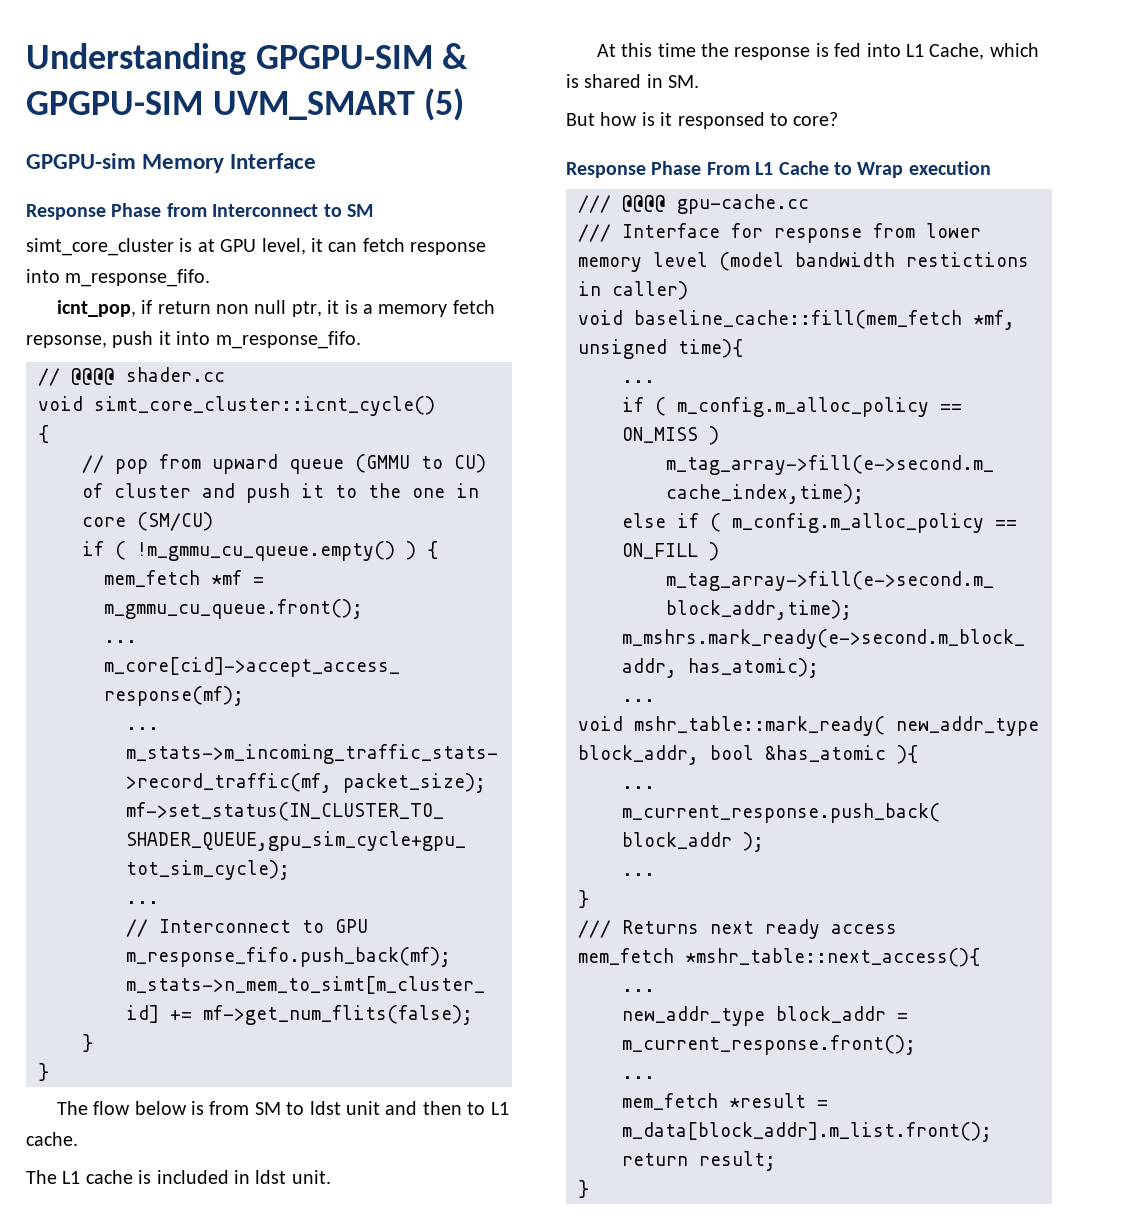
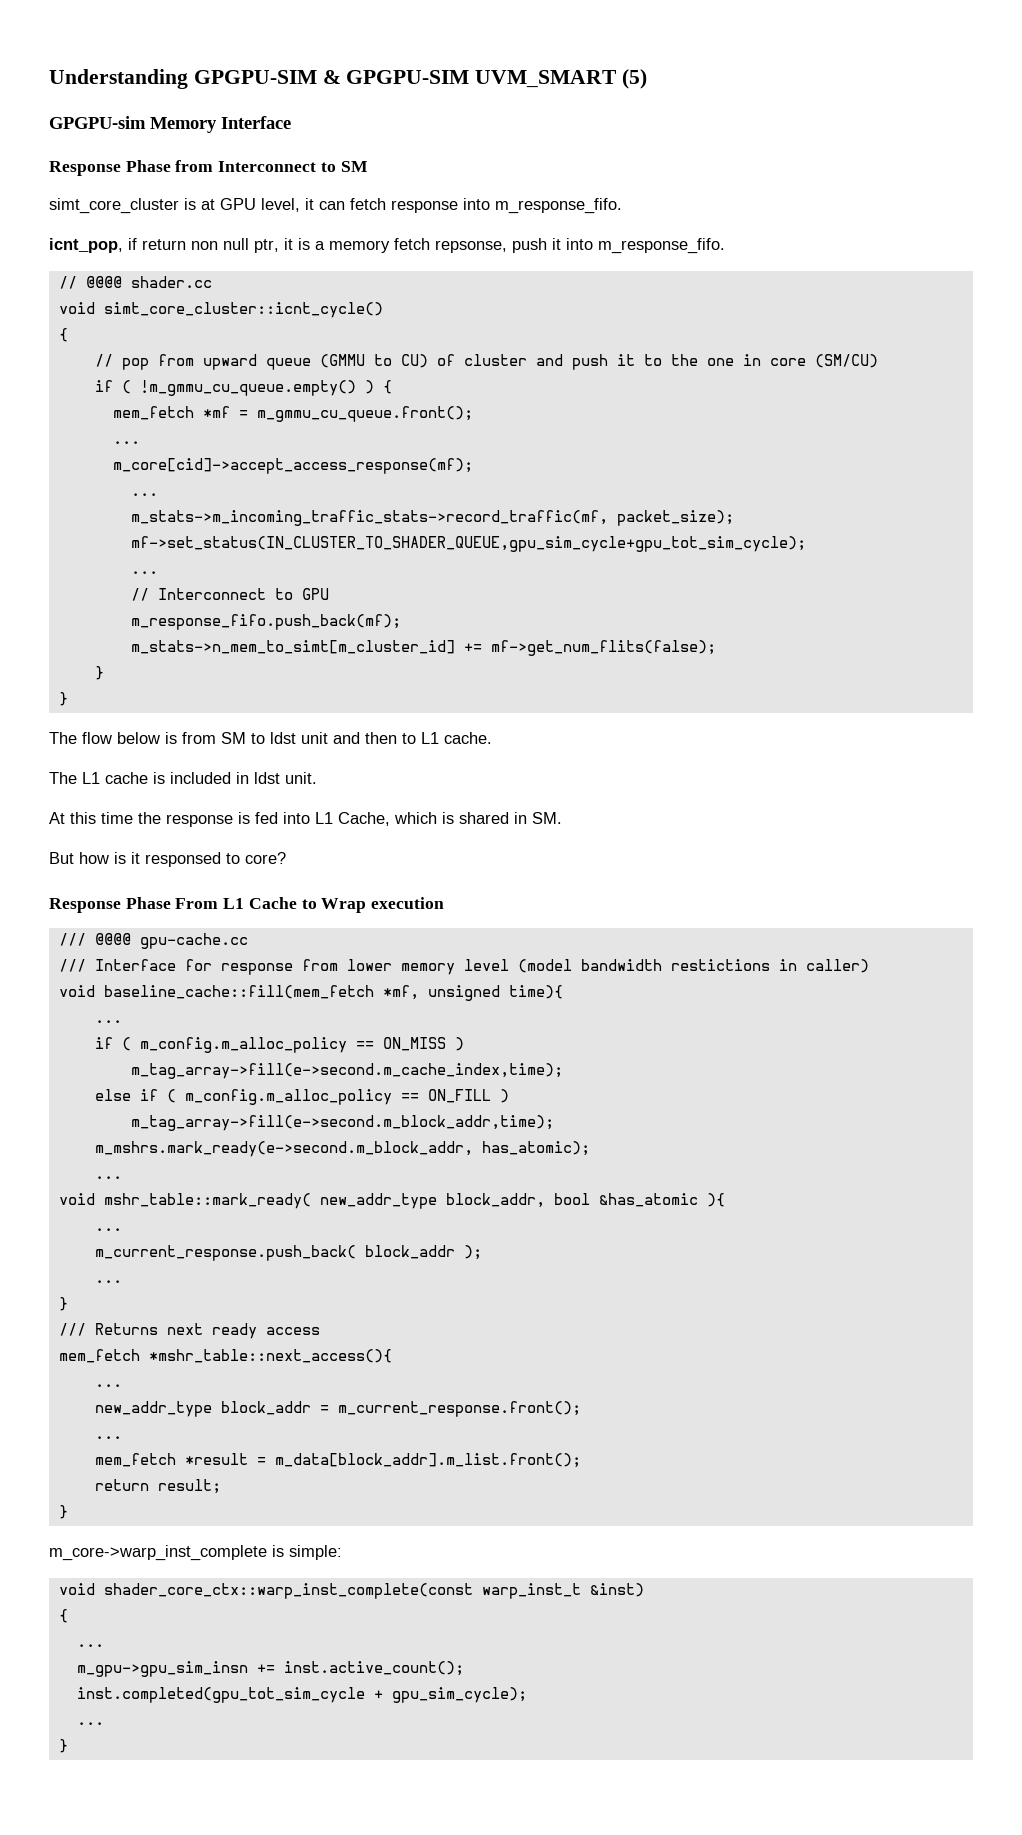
+ m_core->warp_inst_complete is simple:
+ void shader_core_ctx::warp_inst_complete(const warp_inst_t &inst)
+ {
+ ...
+ m_gpu->gpu_sim_insn += inst.active_count();
+ inst.completed(gpu_tot_sim_cycle + gpu_sim_cycle);
+ ...
+ }

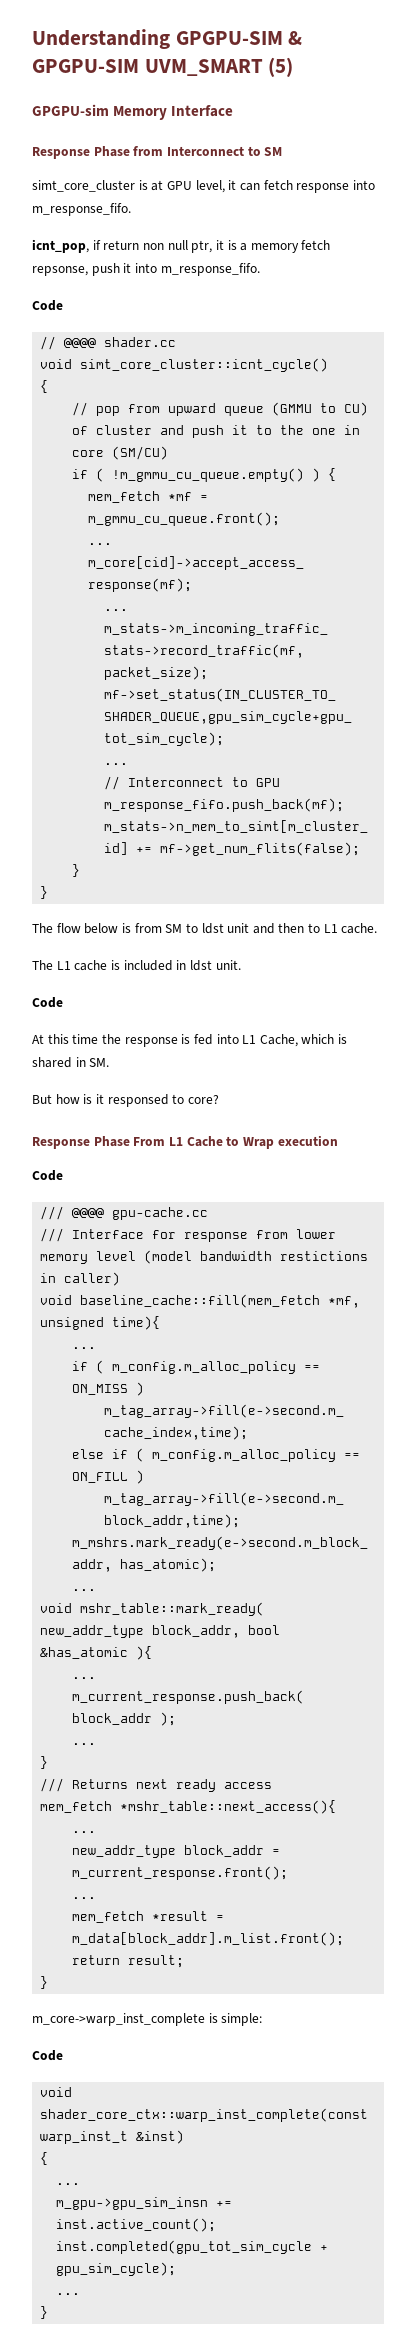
  icnt_pop, if return non null ptr, it is a memory fetch repsonse, push it into m_response_fifo.
+ Code
  The L1 cache is included in ldst unit.
+ Code
  Response Phase From L1 Cache to Wrap execution
+ Code
  m_core->warp_inst_complete is simple:
+ Code

